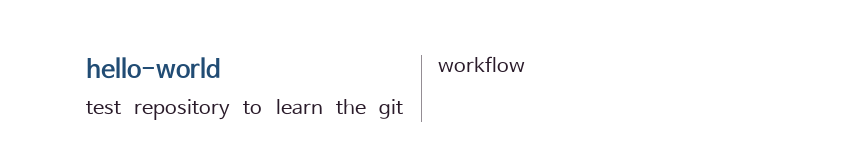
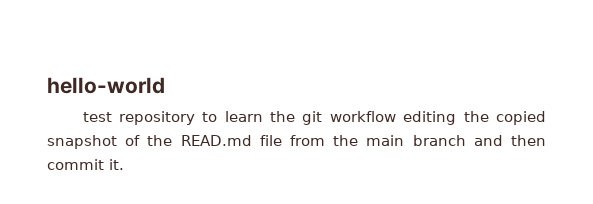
- test repository to learn the git workflow
+ test repository to learn the git workflow editing the copied snapshot of the READ.md file from the main branch and then commit it.

